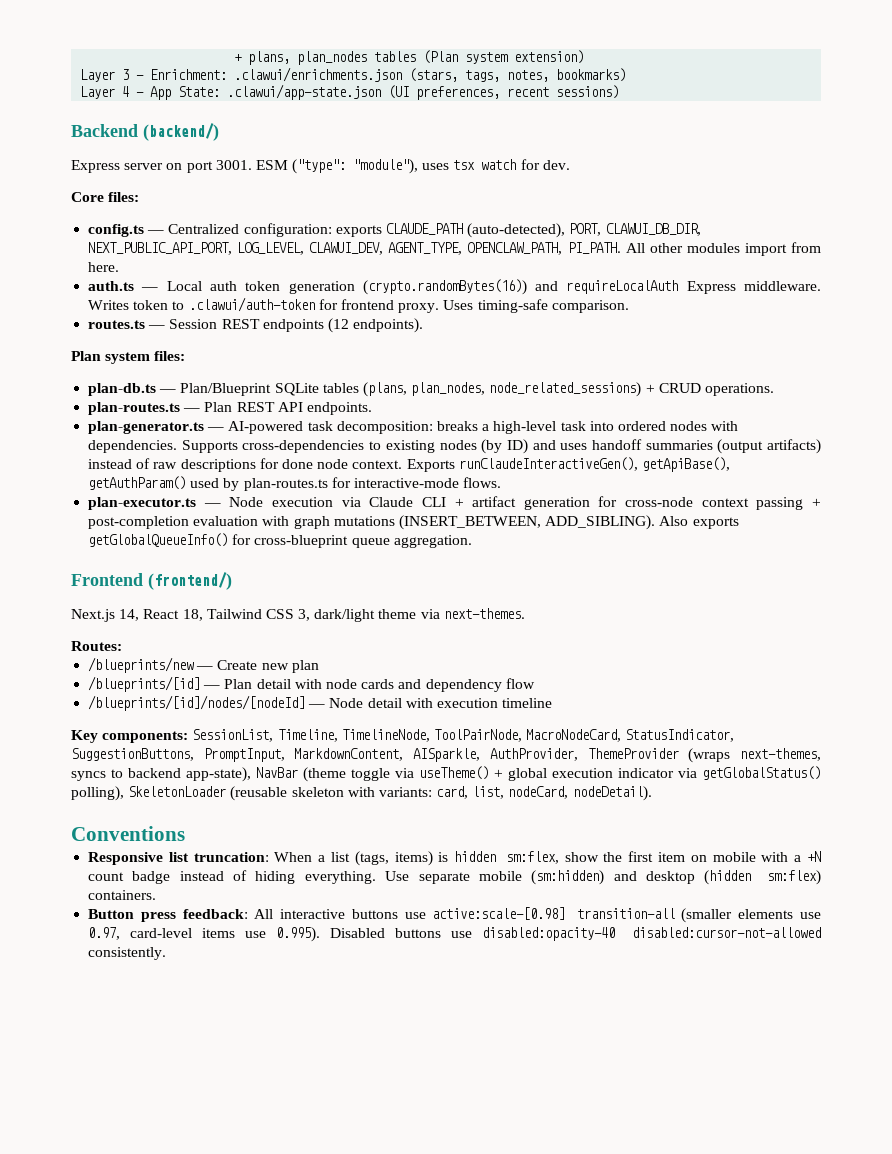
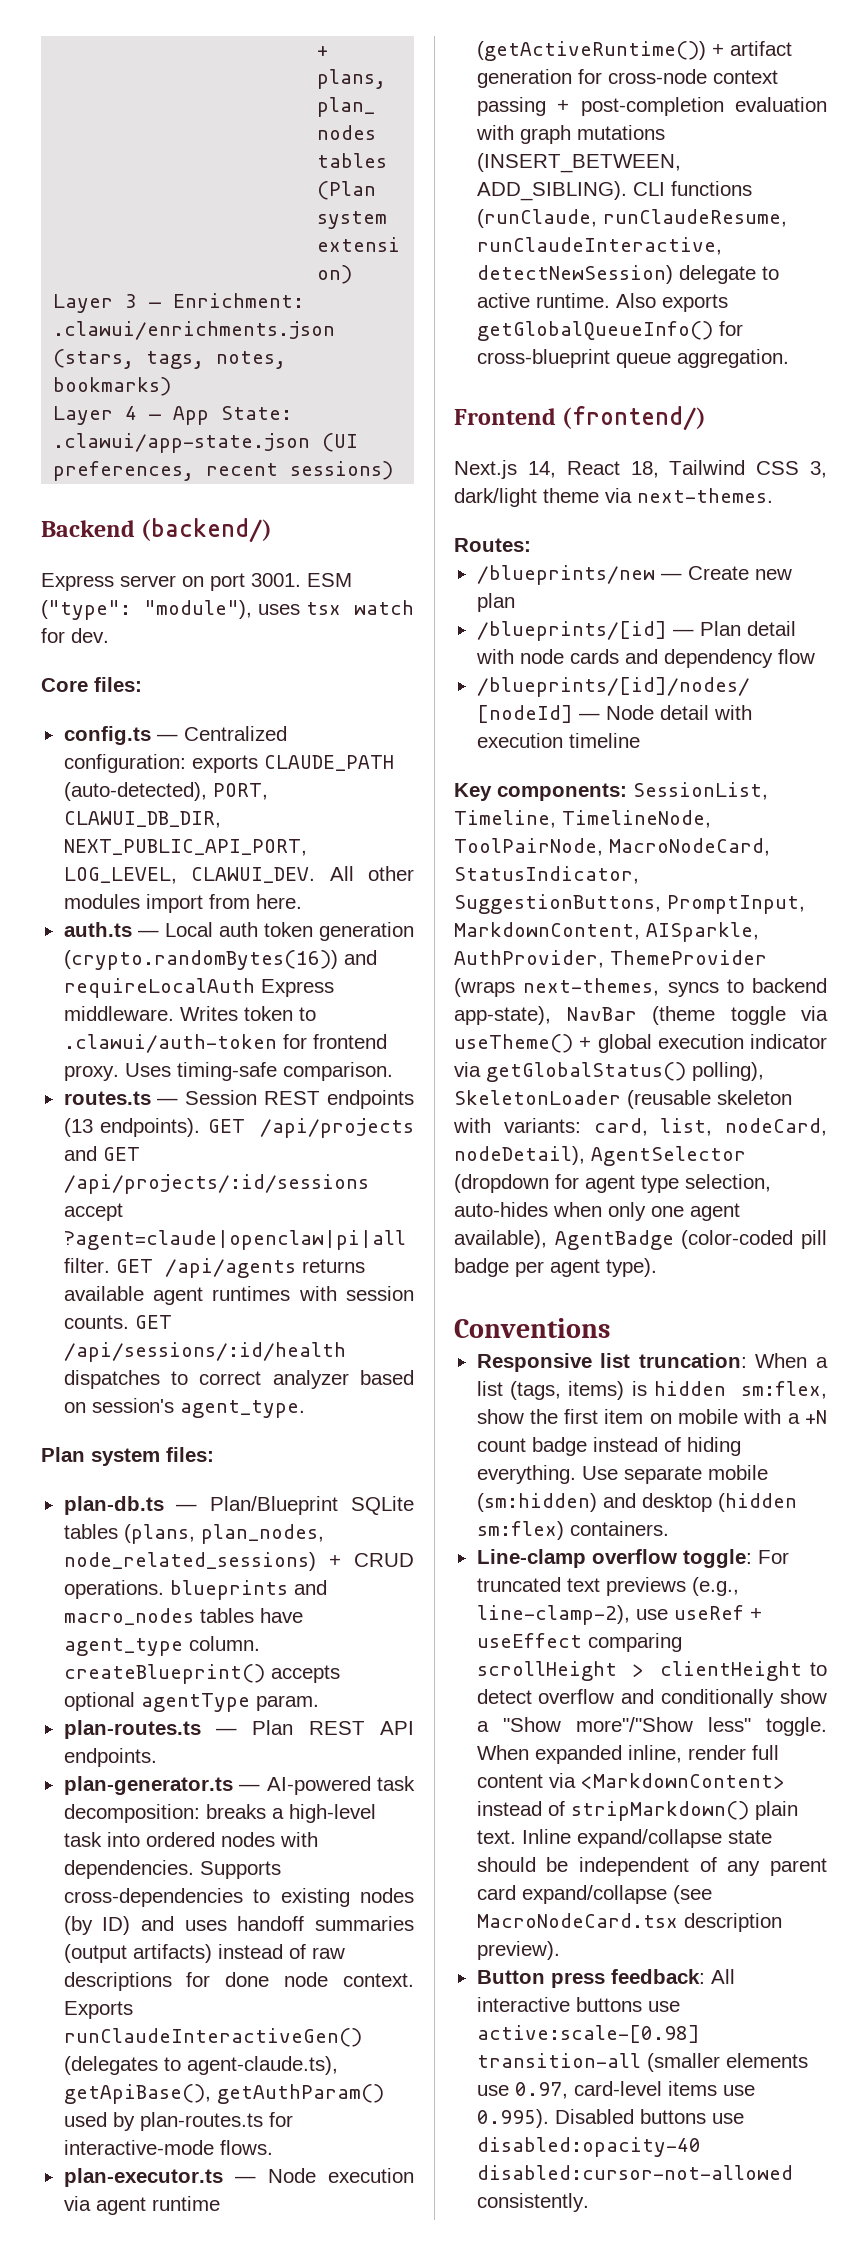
- config.ts — Centralized configuration: exports CLAUDE_PATH (auto-detected), PORT, CLAWUI_DB_DIR, NEXT_PUBLIC_API_PORT, LOG_LEVEL, CLAWUI_DEV, AGENT_TYPE, OPENCLAW_PATH, PI_PATH.
+ config.ts — Centralized configuration: exports CLAUDE_PATH (auto-detected), PORT, CLAWUI_DB_DIR, NEXT_PUBLIC_API_PORT, LOG_LEVEL, CLAWUI_DEV.
- routes.ts — Session REST endpoints (12 endpoints).
+ routes.ts — Session REST endpoints (13 endpoints). GET /api/projects and GET /api/projects/:id/sessions accept ?agent=claude|openclaw|pi|all filter. GET /api/agents returns available agent runtimes with session counts. GET /api/sessions/:id/health dispatches to correct analyzer based on session's agent_type.
- plan-db.ts — Plan/Blueprint SQLite tables (plans, plan_nodes, node_related_sessions) + CRUD operations.
+ plan-db.ts — Plan/Blueprint SQLite tables (plans, plan_nodes, node_related_sessions) + CRUD operations. blueprints and macro_nodes tables have agent_type column. createBlueprint() accepts optional agentType param.
- Exports runClaudeInteractiveGen(), getApiBase(), getAuthParam() used by plan-routes.ts for interactive-mode flows.
+ Exports runClaudeInteractiveGen() (delegates to agent-claude.ts), getApiBase(), getAuthParam() used by plan-routes.ts for interactive-mode flows.
- plan-executor.ts — Node execution via Claude CLI + artifact generation for cross-node context passing + post-completion evaluation with graph mutations (INSERT_BETWEEN, ADD_SIBLING).
+ plan-executor.ts — Node execution via agent runtime (getActiveRuntime()) + artifact generation for cross-node context passing + post-completion evaluation with graph mutations (INSERT_BETWEEN, ADD_SIBLING).
+ CLI functions (runClaude, runClaudeResume, runClaudeInteractive, detectNewSession) delegate to active runtime.
- Key components: SessionList, Timeline, TimelineNode, ToolPairNode, MacroNodeCard, StatusIndicator, SuggestionButtons, PromptInput, MarkdownContent, AISparkle, AuthProvider, ThemeProvider (wraps next-themes, syncs to backend app-state), NavBar (theme toggle via useTheme() + global execution indicator via getGlobalStatus() polling), SkeletonLoader (reusable skeleton with variants: card, list, nodeCard, nodeDetail).
+ Key components: SessionList, Timeline, TimelineNode, ToolPairNode, MacroNodeCard, StatusIndicator, SuggestionButtons, PromptInput, MarkdownContent, AISparkle, AuthProvider, ThemeProvider (wraps next-themes, syncs to backend app-state), NavBar (theme toggle via useTheme() + global execution indicator via getGlobalStatus() polling), SkeletonLoader (reusable skeleton with variants: card, list, nodeCard, nodeDetail), AgentSelector (dropdown for agent type selection, auto-hides when only one agent available), AgentBadge (color-coded pill badge per agent type).
+ Line-clamp overflow toggle: For truncated text previews (e.g., line-clamp-2), use useRef + useEffect comparing scrollHeight > clientHeight to detect overflow and conditionally show a "Show more"/"Show less" toggle. When expanded inline, render full content via <MarkdownContent> instead of stripMarkdown() plain text. Inline expand/collapse state should be independent of any parent card expand/collapse (see MacroNodeCard.tsx description preview).

